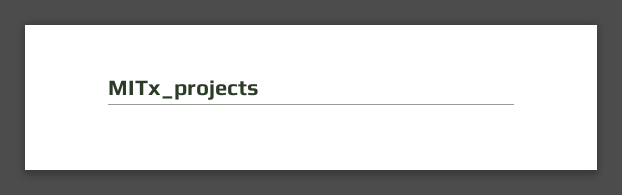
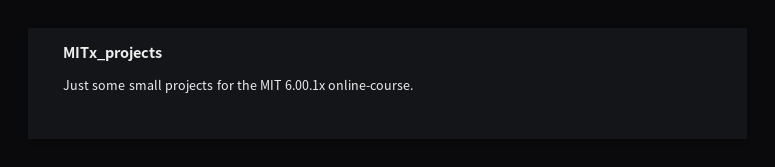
+ Just some small projects for the MIT 6.00.1x online-course.

